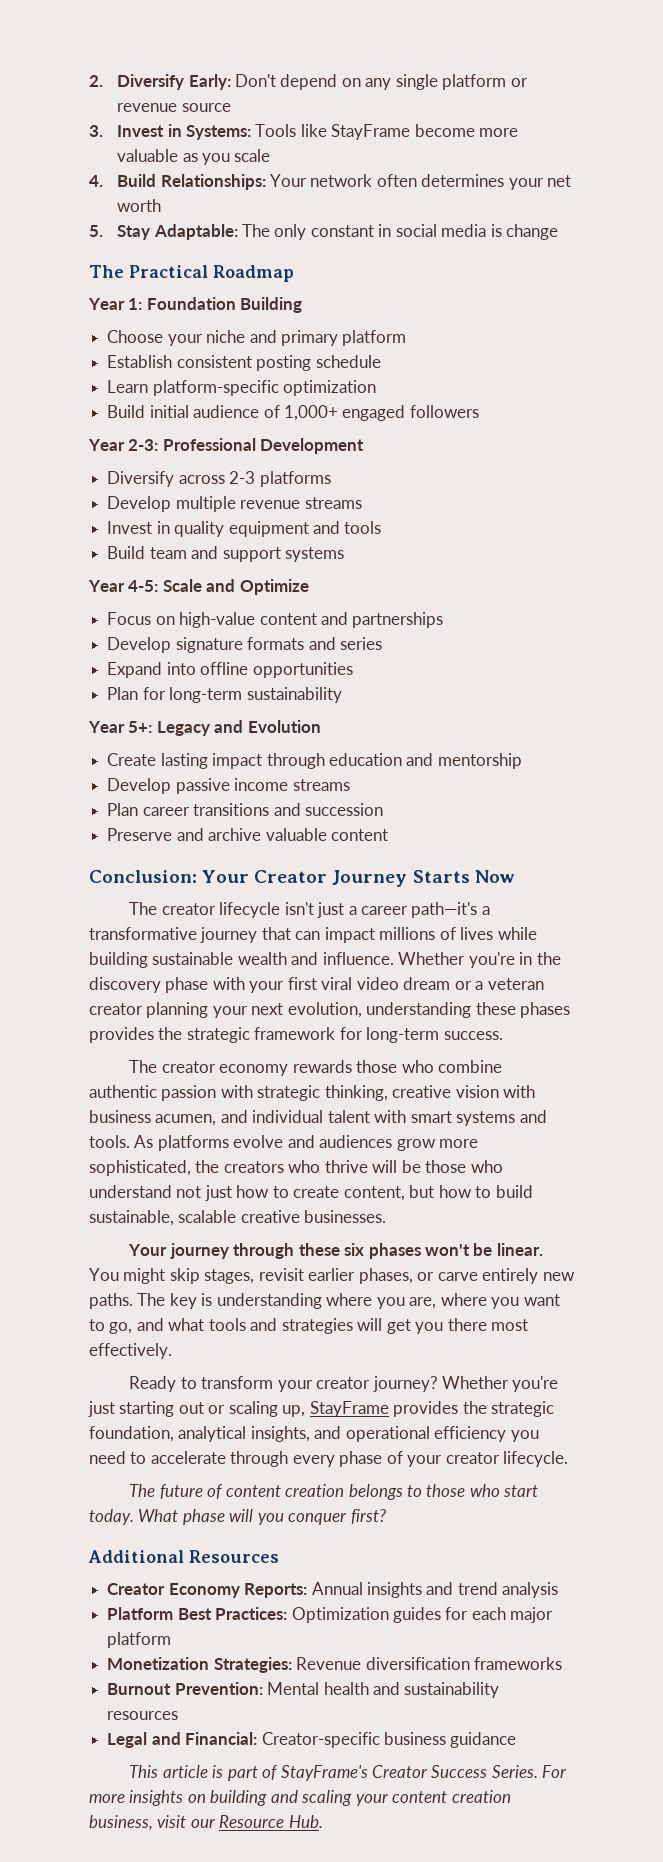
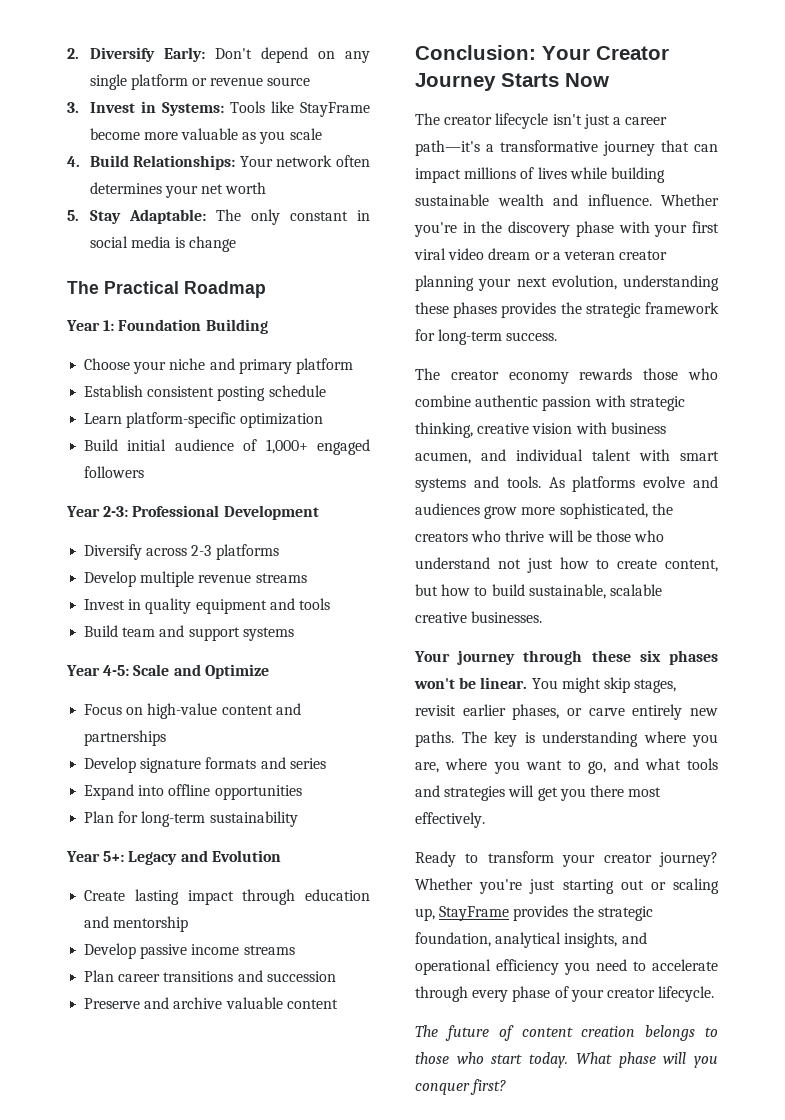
- Additional Resources
- Creator Economy Reports: Annual insights and trend analysis
- Platform Best Practices: Optimization guides for each major platform
- Monetization Strategies: Revenue diversification frameworks
- Burnout Prevention: Mental health and sustainability resources
- Legal and Financial: Creator-specific business guidance
- This article is part of StayFrame's Creator Success Series. For more insights on building and scaling your content creation business, visit our Resource Hub.

